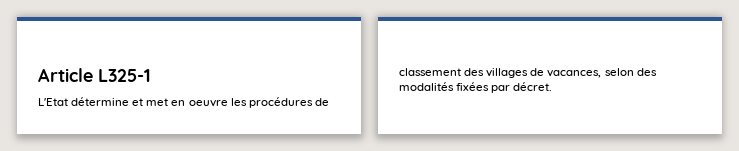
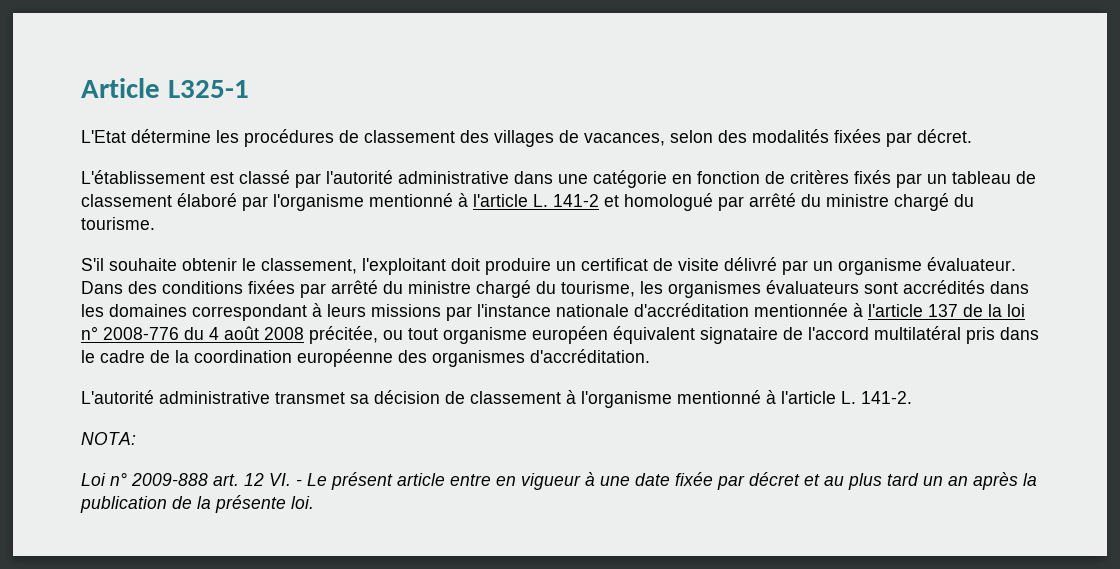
- L'Etat détermine et met en oeuvre les procédures de classement des villages de vacances, selon des modalités fixées par décret.
+ L'Etat détermine les procédures de classement des villages de vacances, selon des modalités fixées par décret.
+ L'établissement est classé par l'autorité administrative dans une catégorie en fonction de critères fixés par un tableau de classement élaboré par l'organisme mentionné à l'article L. 141-2 et homologué par arrêté du ministre chargé du tourisme.
+ S'il souhaite obtenir le classement, l'exploitant doit produire un certificat de visite délivré par un organisme évaluateur. Dans des conditions fixées par arrêté du ministre chargé du tourisme, les organismes évaluateurs sont accrédités dans les domaines correspondant à leurs missions par l'instance nationale d'accréditation mentionnée à l'article 137 de la loi n° 2008-776 du 4 août 2008 précitée, ou tout organisme européen équivalent signataire de l'accord multilatéral pris dans le cadre de la coordination européenne des organismes d'accréditation.
+ L'autorité administrative transmet sa décision de classement à l'organisme mentionné à l'article L. 141-2.
+ NOTA:
+ Loi n° 2009-888 art. 12 VI. - Le présent article entre en vigueur à une date fixée par décret et au plus tard un an après la publication de la présente loi.

